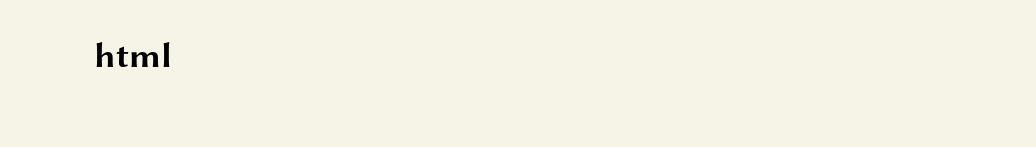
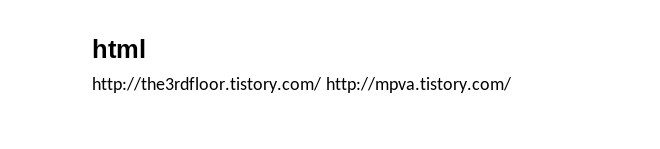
+ http://the3rdfloor.tistory.com/ http://mpva.tistory.com/

